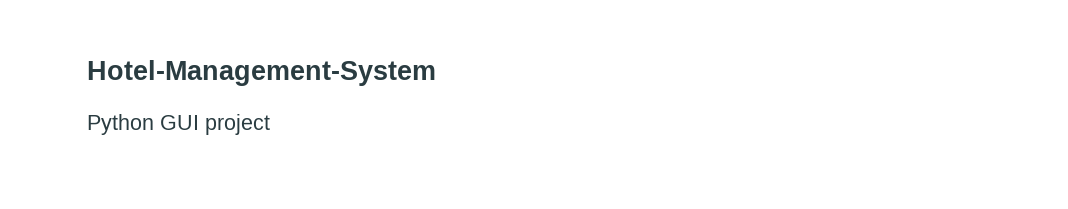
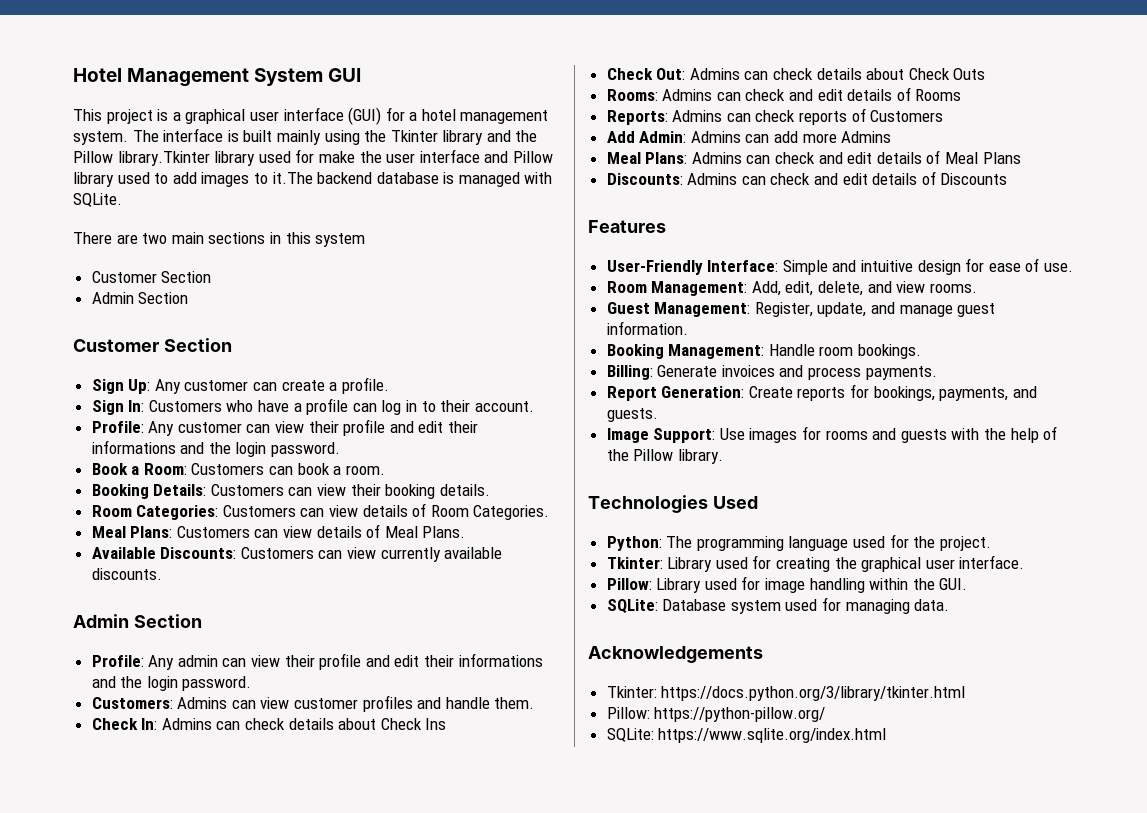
- Hotel-Management-System
- Python GUI project
+ Hotel Management System GUI
+ This project is a graphical user interface (GUI) for a hotel management system. The interface is built mainly using the Tkinter library and the Pillow library.Tkinter library used for make the user interface and Pillow library used to add images to it.The backend database is managed with SQLite.
+ There are two main sections in this system
+ Customer Section
+ Admin Section
+ Customer Section
+ Sign Up: Any customer can create a profile.
+ Sign In: Customers who have a profile can log in to their account.
+ Profile: Any customer can view their profile and edit their informations and the login password.
+ Book a Room: Customers can book a room.
+ Booking Details: Customers can view their booking details.
+ Room Categories: Customers can view details of Room Categories.
+ Meal Plans: Customers can view details of Meal Plans.
+ Available Discounts: Customers can view currently available discounts.
+ Admin Section
+ Profile: Any admin can view their profile and edit their informations and the login password.
+ Customers: Admins can view customer profiles and handle them.
+ Check In: Admins can check details about Check Ins
+ Check Out: Admins can check details about Check Outs
+ Rooms: Admins can check and edit details of Rooms
+ Reports: Admins can check reports of Customers
+ Add Admin: Admins can add more Admins
+ Meal Plans: Admins can check and edit details of Meal Plans
+ Discounts: Admins can check and edit details of Discounts
+ Features
+ User-Friendly Interface: Simple and intuitive design for ease of use.
+ Room Management: Add, edit, delete, and view rooms.
+ Guest Management: Register, update, and manage guest information.
+ Booking Management: Handle room bookings.
+ Billing: Generate invoices and process payments.
+ Report Generation: Create reports for bookings, payments, and guests.
+ Image Support: Use images for rooms and guests with the help of the Pillow library.
+ Technologies Used
+ Python: The programming language used for the project.
+ Tkinter: Library used for creating the graphical user interface.
+ Pillow: Library used for image handling within the GUI.
+ SQLite: Database system used for managing data.
+ Acknowledgements
+ Tkinter: https://docs.python.org/3/library/tkinter.html
+ Pillow: https://python-pillow.org/
+ SQLite: https://www.sqlite.org/index.html

